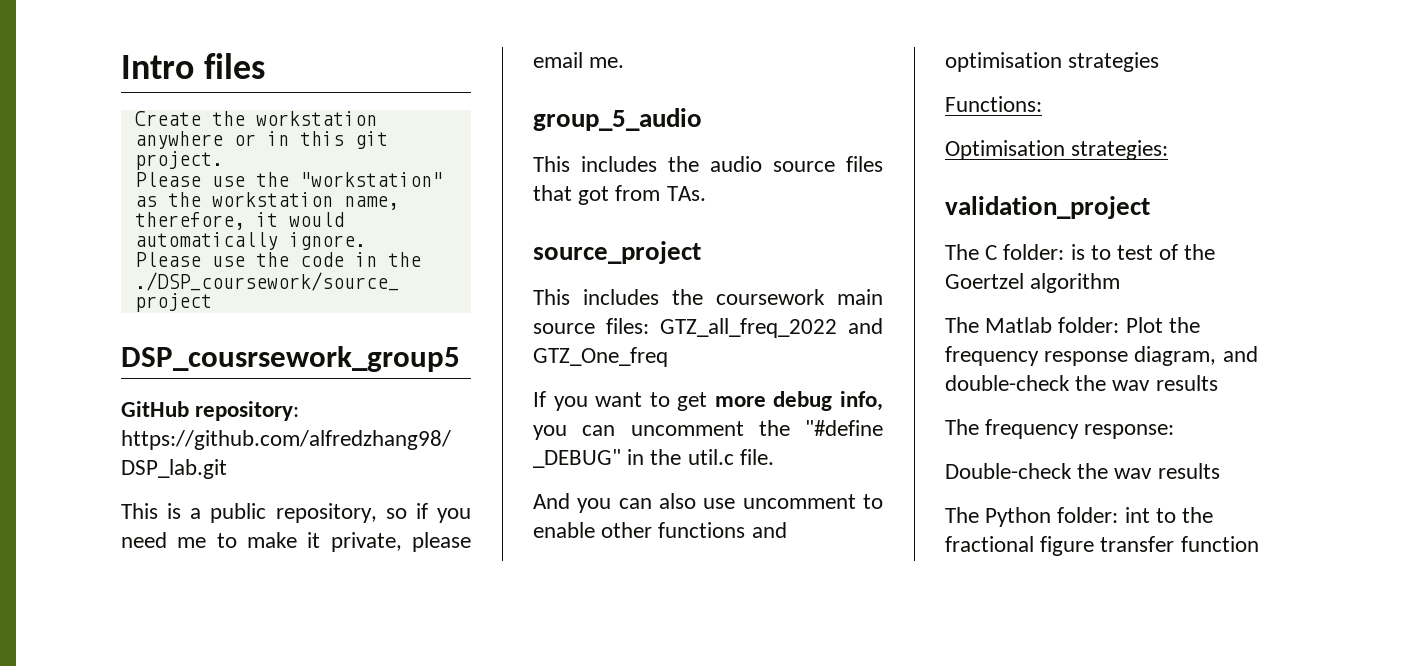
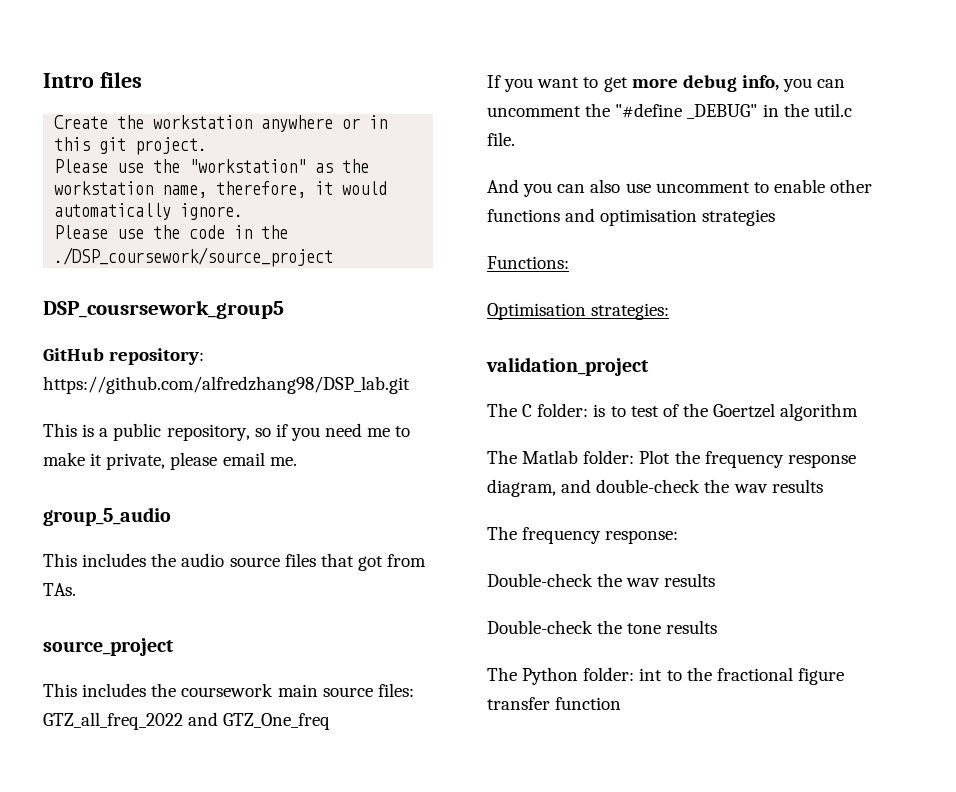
+ Double-check the tone results

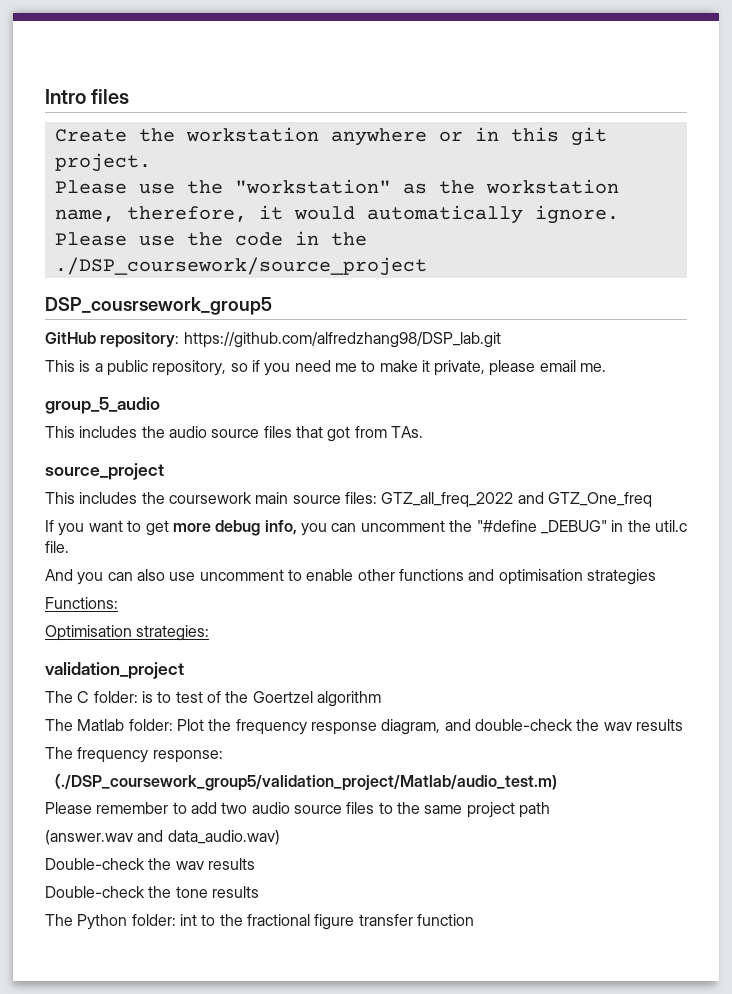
+ （./DSP_coursework_group5/validation_project/Matlab/audio_test.m)
+ Please remember to add two audio source files to the same project path
+ (answer.wav and data_audio.wav)

